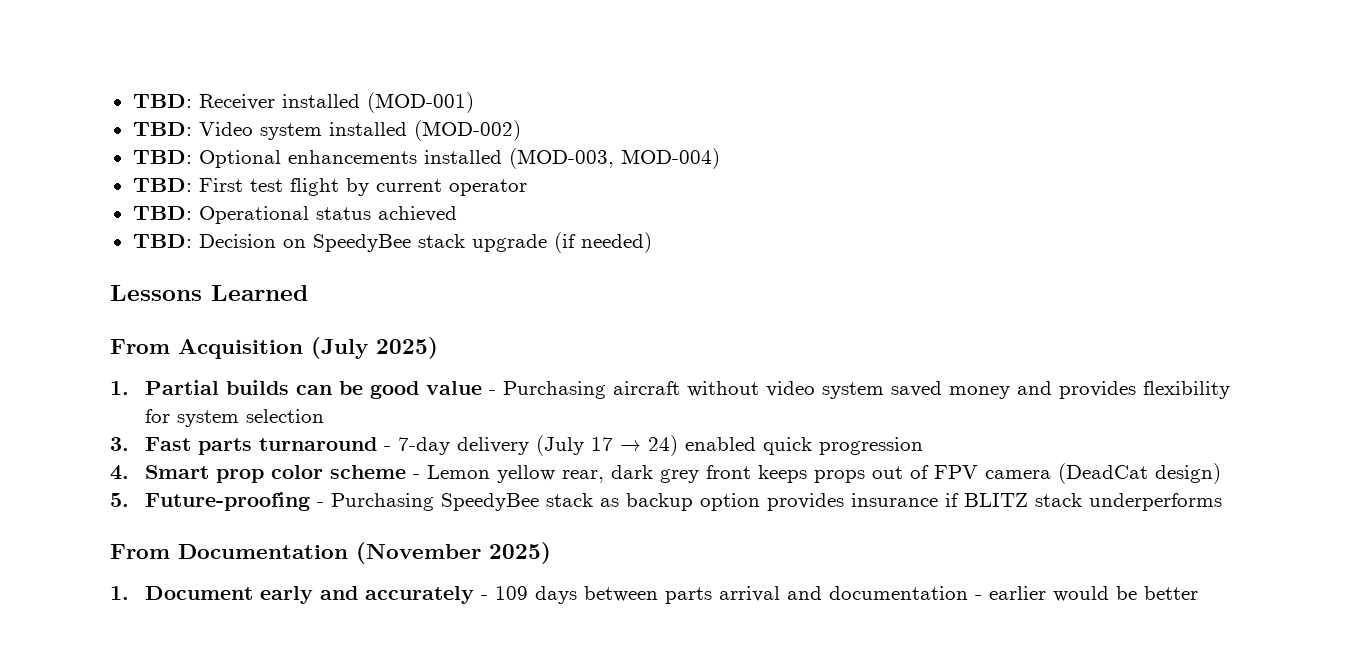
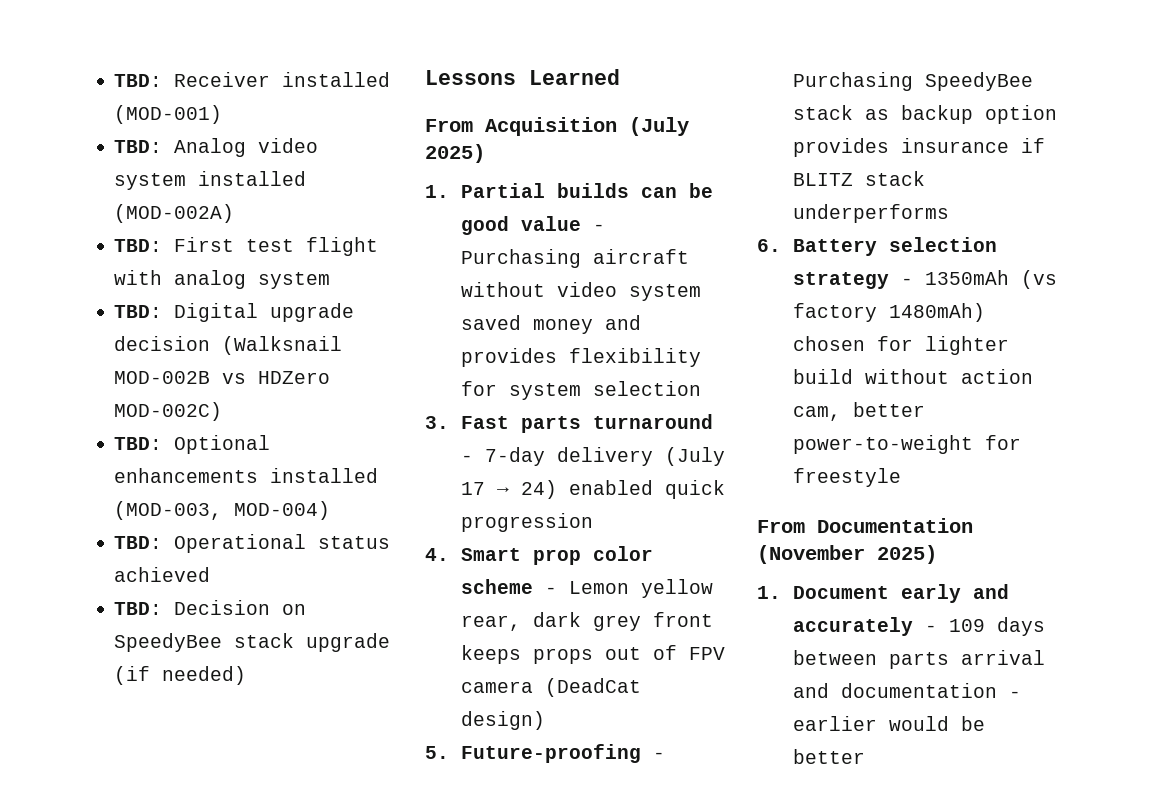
- TBD: Video system installed (MOD-002)
+ TBD: Analog video system installed (MOD-002A)
+ TBD: First test flight with analog system
+ TBD: Digital upgrade decision (Walksnail MOD-002B vs HDZero MOD-002C)
- TBD: First test flight by current operator
+ 6. Battery selection strategy - 1350mAh (vs factory 1480mAh) chosen for lighter build without action cam, better power-to-weight for freestyle

